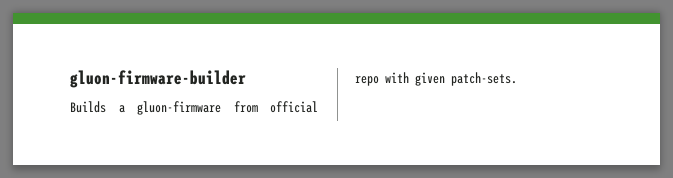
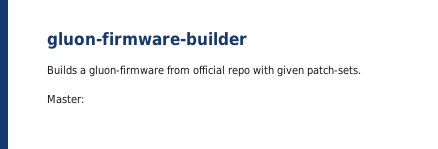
+ Master:

